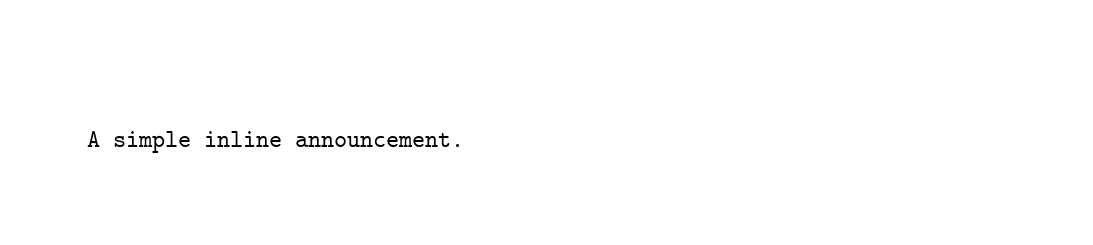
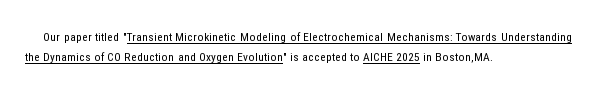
- A simple inline announcement.
+ Our paper titled "Transient Microkinetic Modeling of Electrochemical Mechanisms: Towards Understanding the Dynamics of CO Reduction and Oxygen Evolution" is accepted to AICHE 2025 in Boston,MA.

